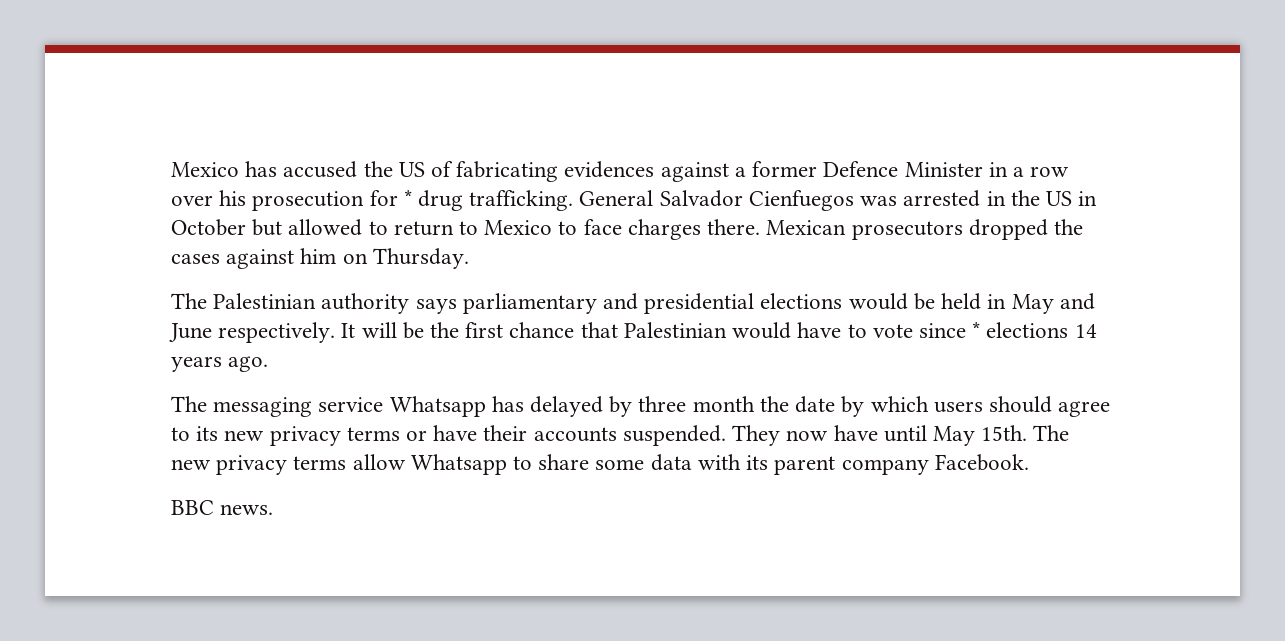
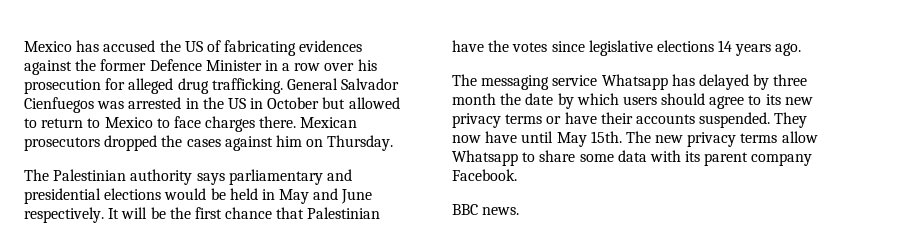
- Mexico has accused the US of fabricating evidences against a former Defence Minister in a row over his prosecution for * drug trafficking.
+ Mexico has accused the US of fabricating evidences against the former Defence Minister in a row over his prosecution for alleged drug trafficking.
- It will be the first chance that Palestinian would have to vote since * elections 14 years ago.
+ It will be the first chance that Palestinian have the votes since legislative elections 14 years ago.

